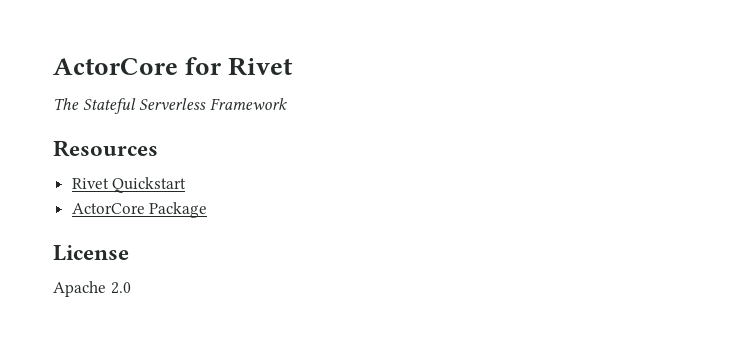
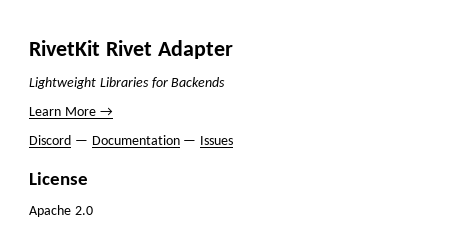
- ActorCore for Rivet
- The Stateful Serverless Framework
- Resources
- Rivet Quickstart
- ActorCore Package
+ RivetKit Rivet Adapter
+ Lightweight Libraries for Backends
+ Learn More →
+ Discord — Documentation — Issues

